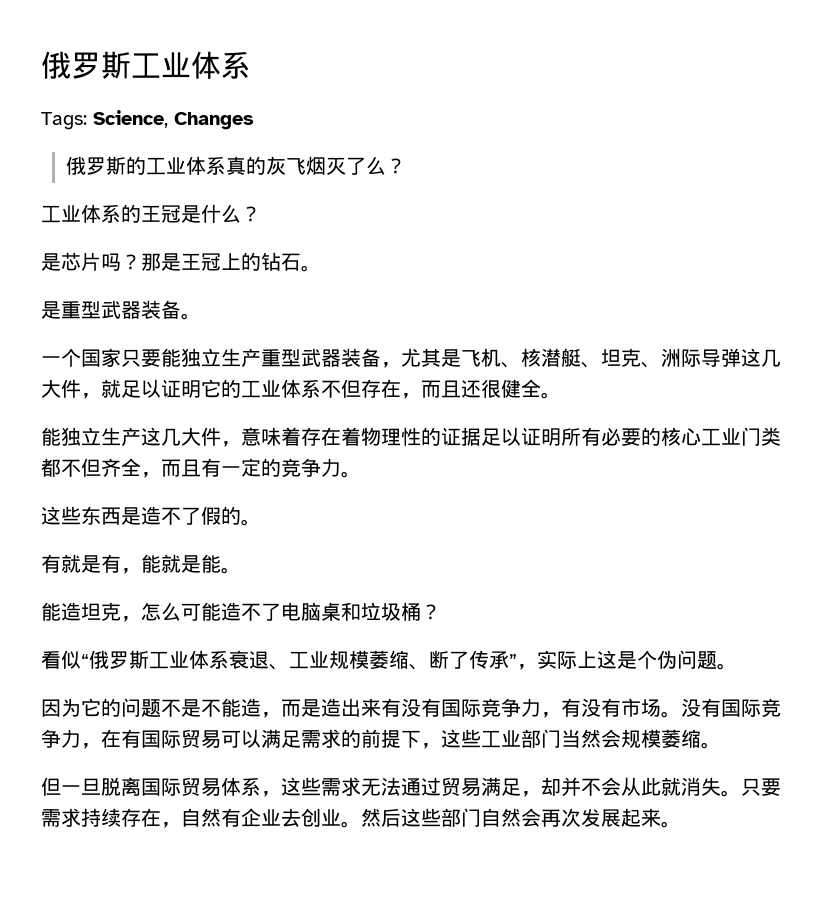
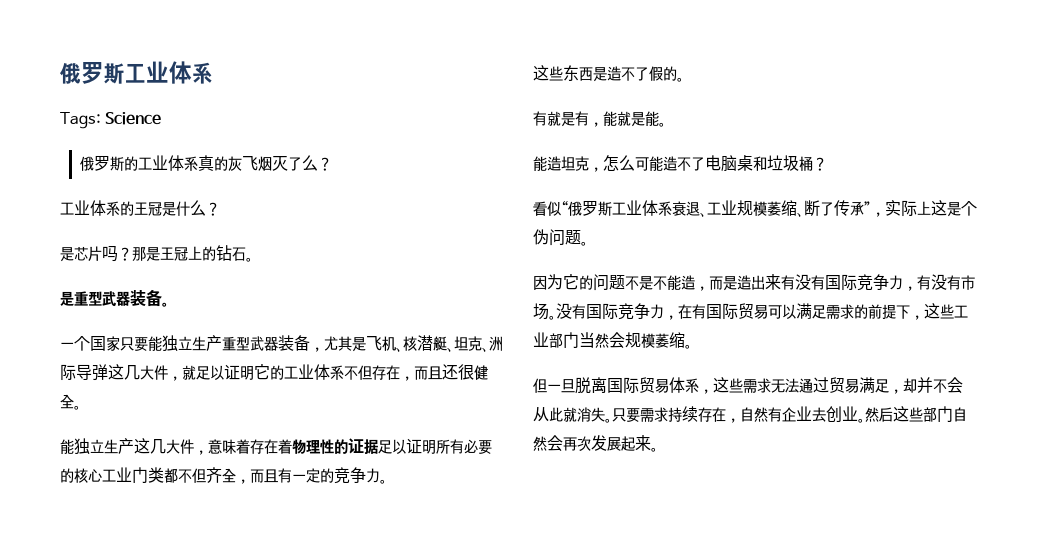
- Tags: Science, Changes
+ Tags: Science

